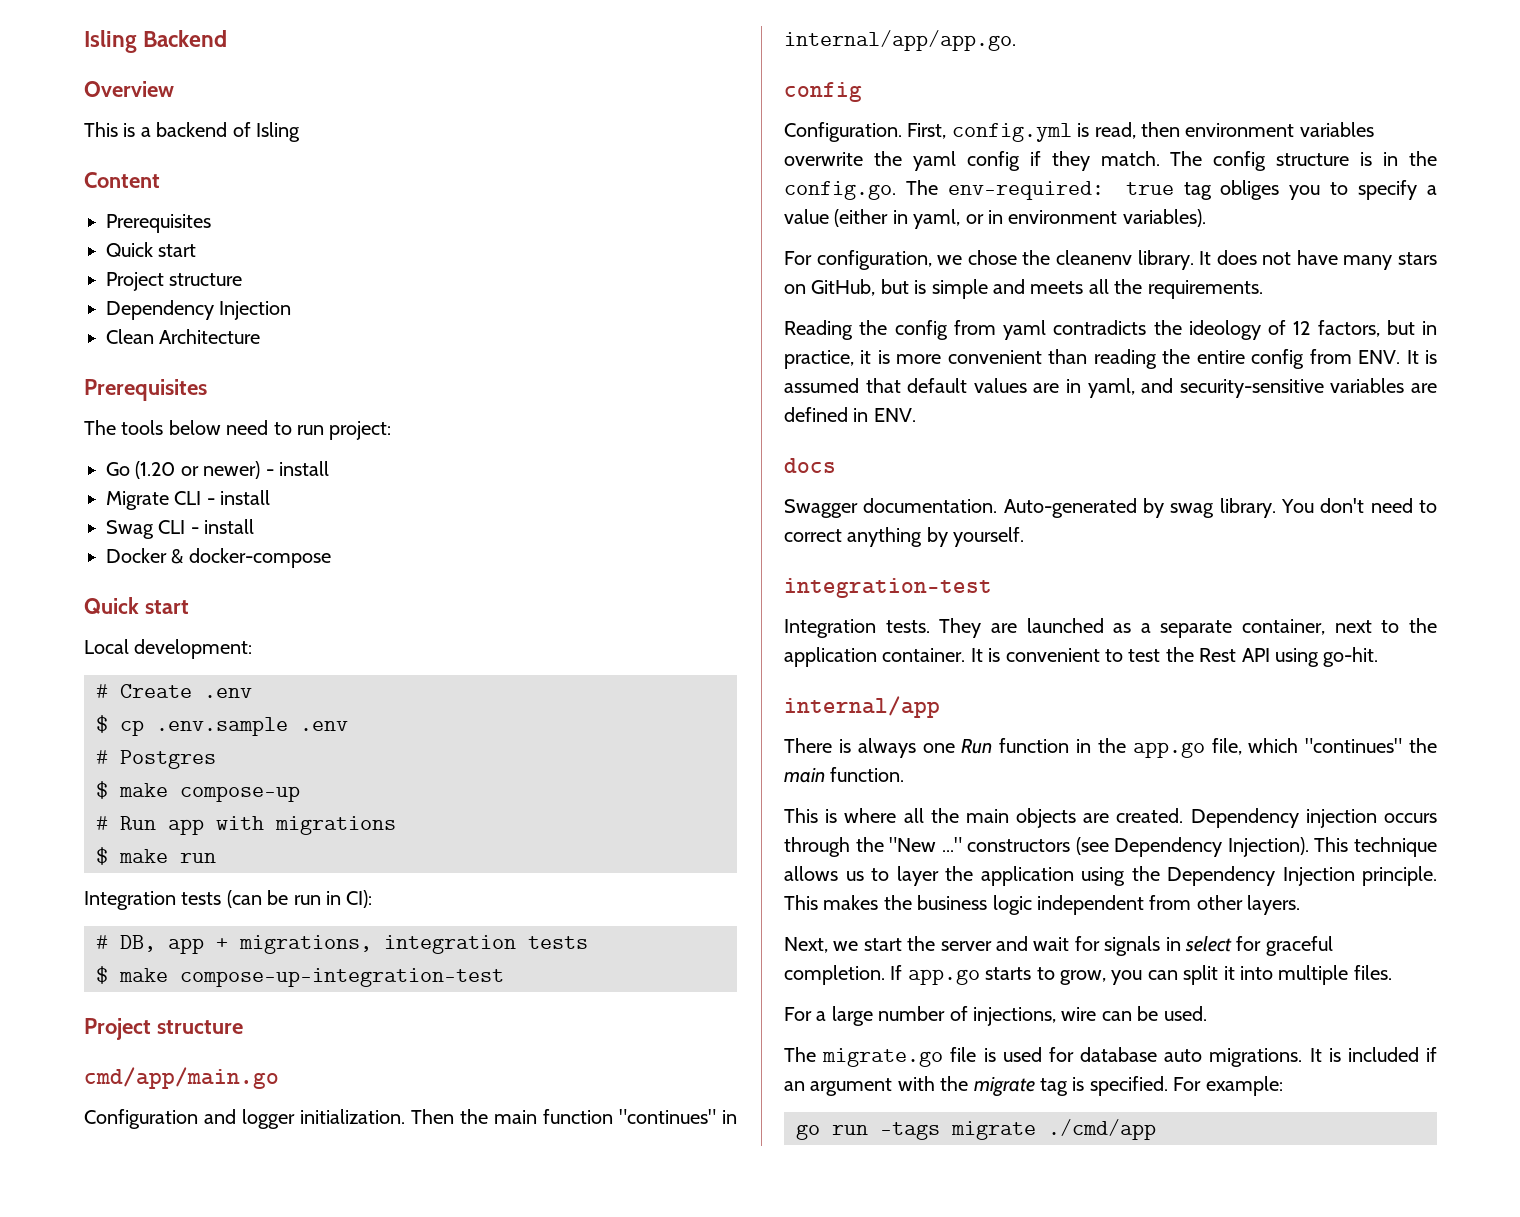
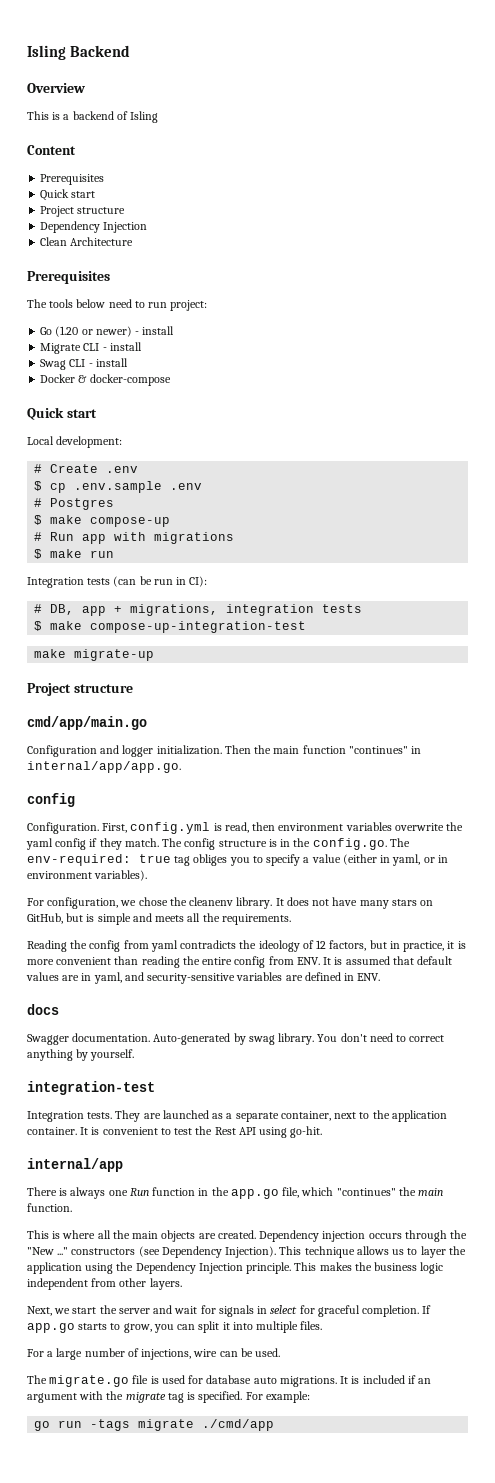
+ make migrate-up

